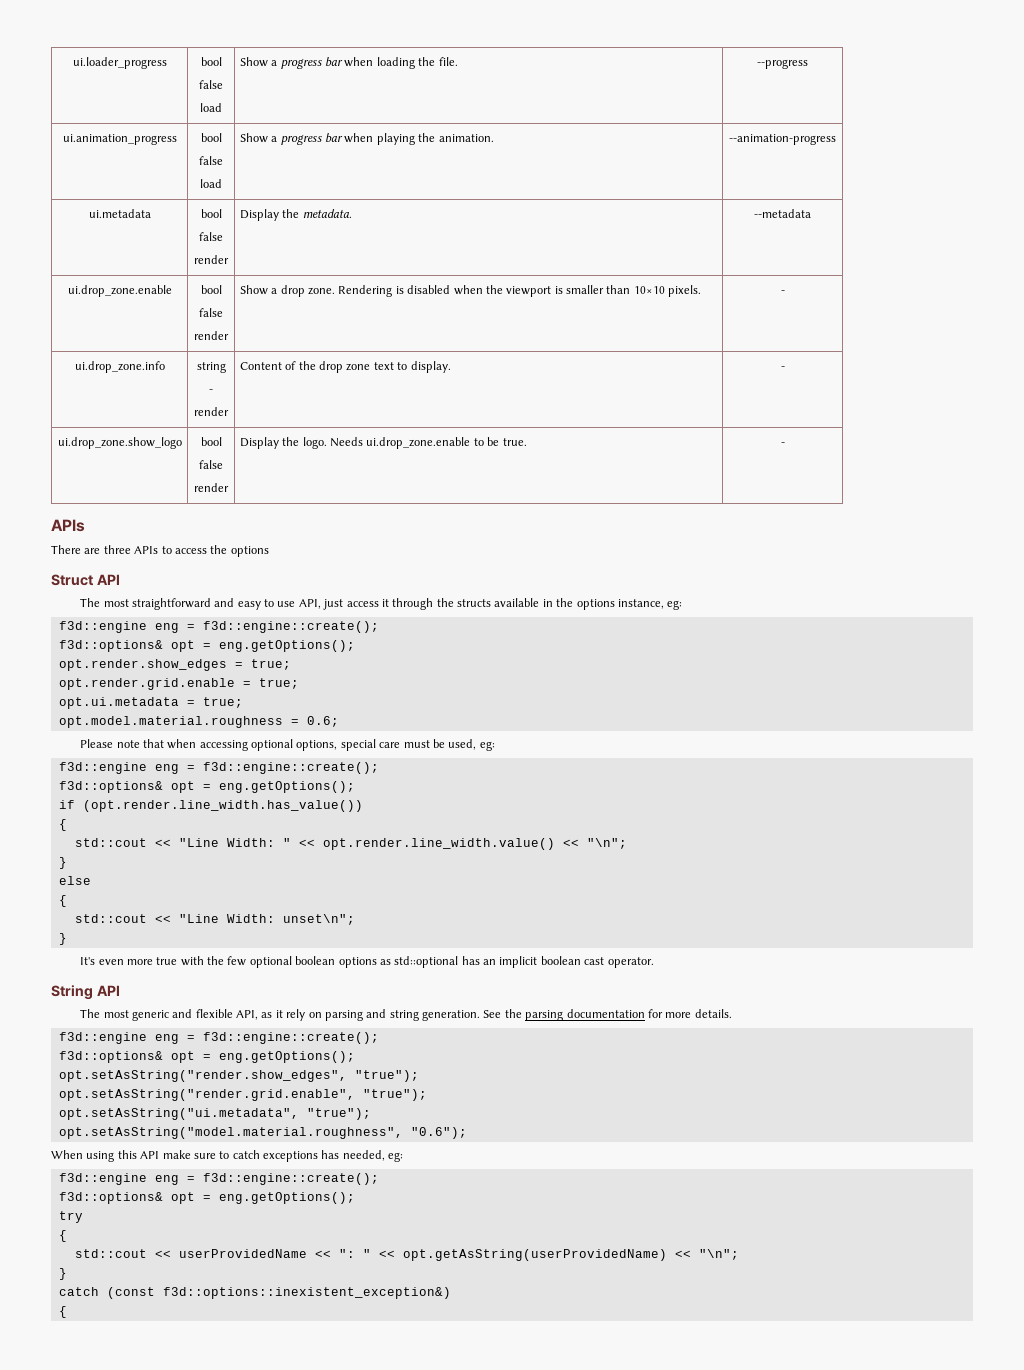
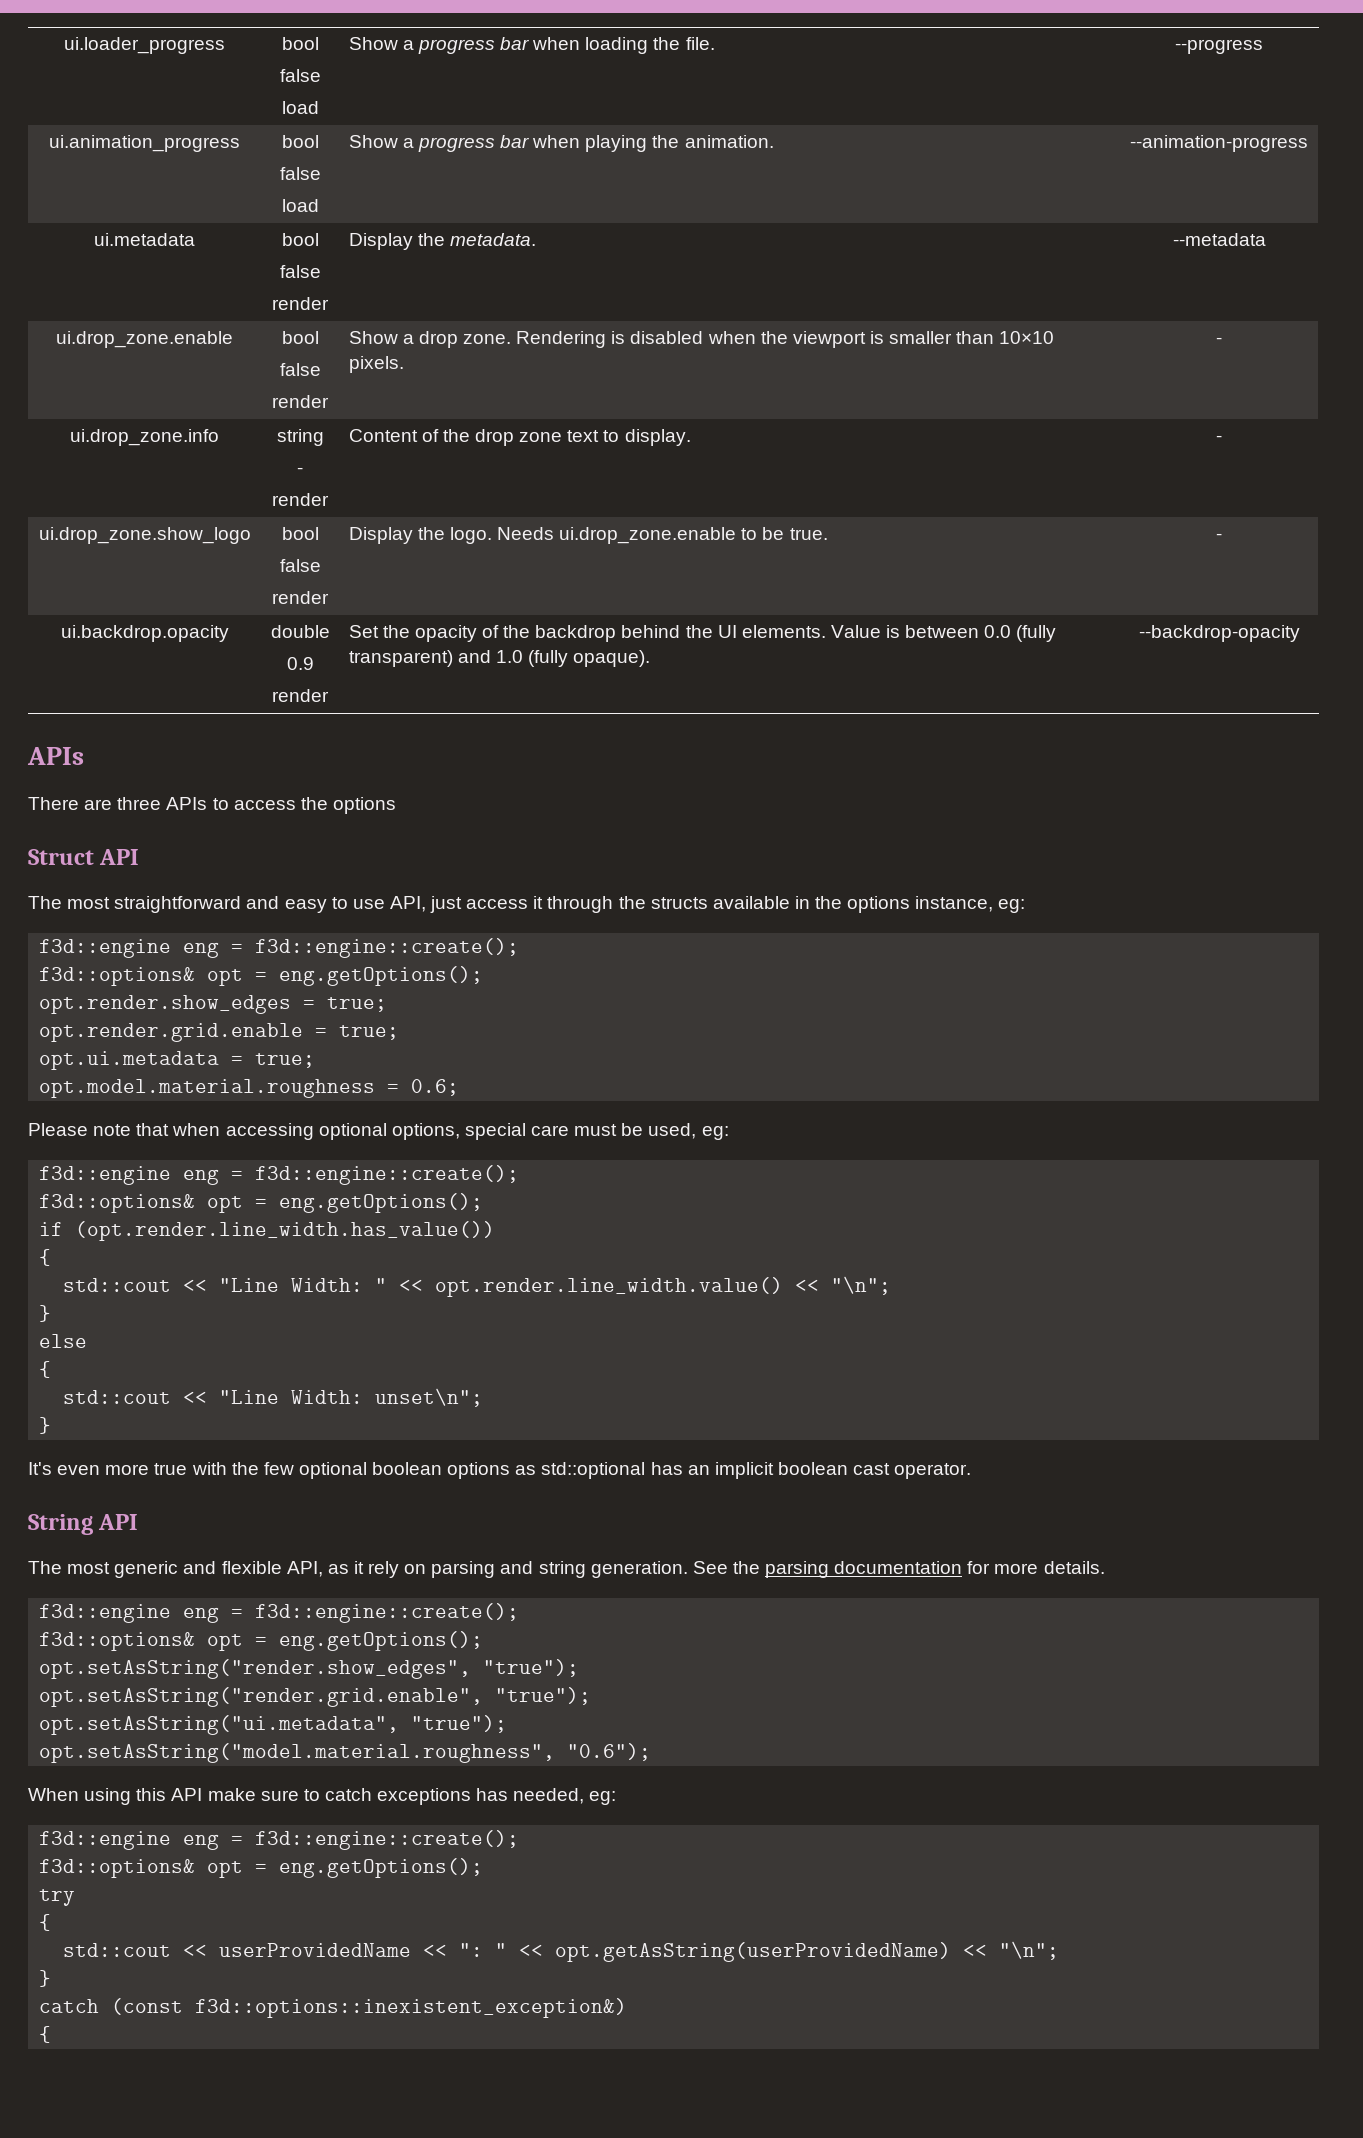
+ ui.backdrop.opacity | double
+ 0.9
+ render | Set the opacity of the backdrop behind the UI elements. Value is between 0.0 (fully transparent) and 1.0 (fully opaque). | --backdrop-opacity

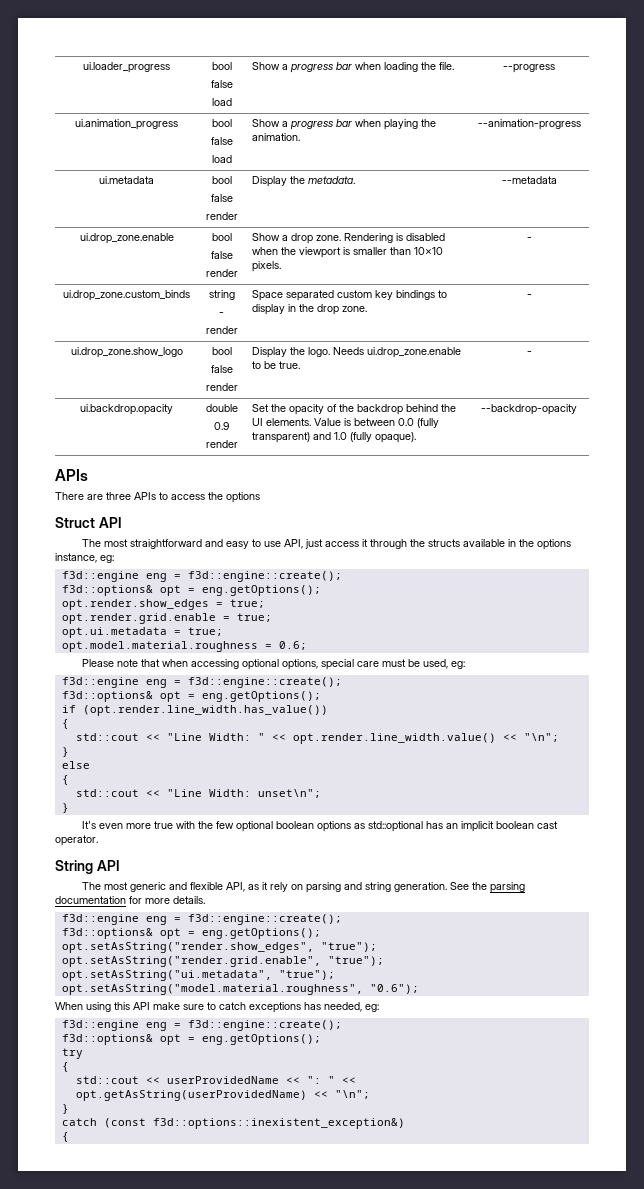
- ui.drop_zone.info | string
+ ui.drop_zone.custom_binds | string
  -
- render | Content of the drop zone text to display. | -
+ render | Space separated custom key bindings to display in the drop zone. | -

